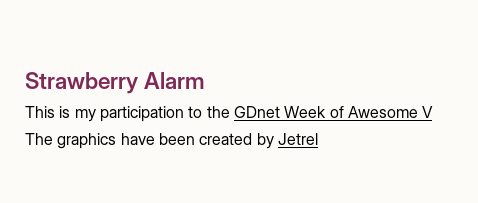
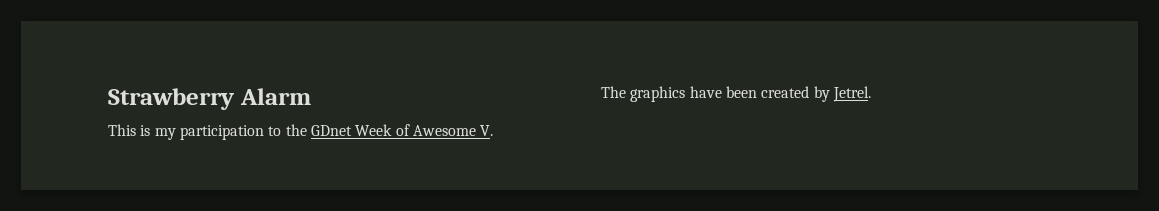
- This is my participation to the GDnet Week of Awesome V
+ This is my participation to the GDnet Week of Awesome V.
- The graphics have been created by Jetrel
+ The graphics have been created by Jetrel.

